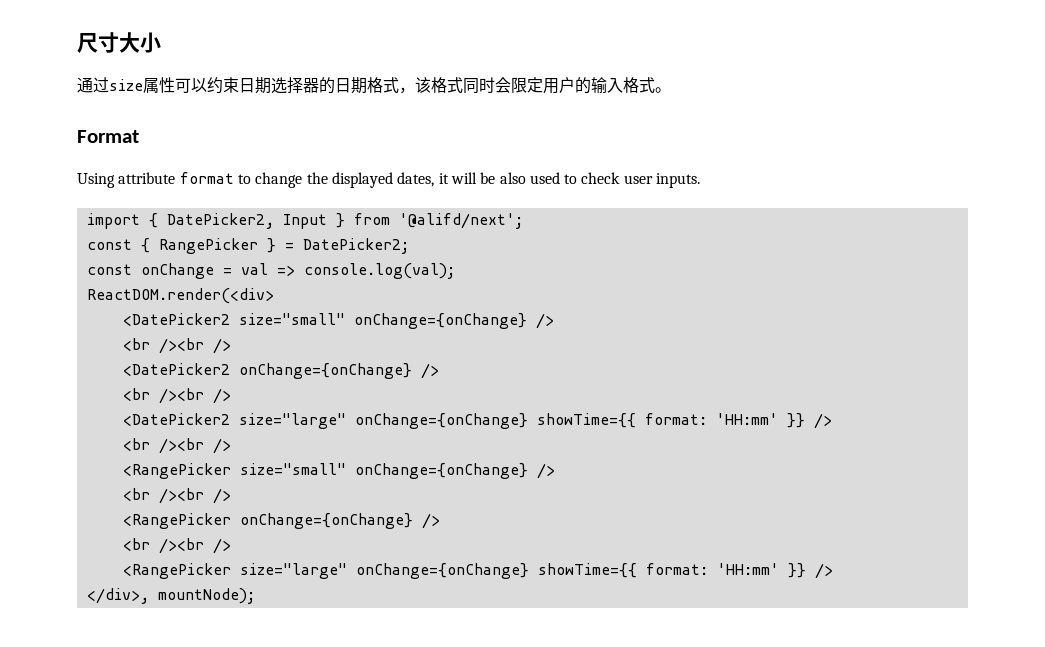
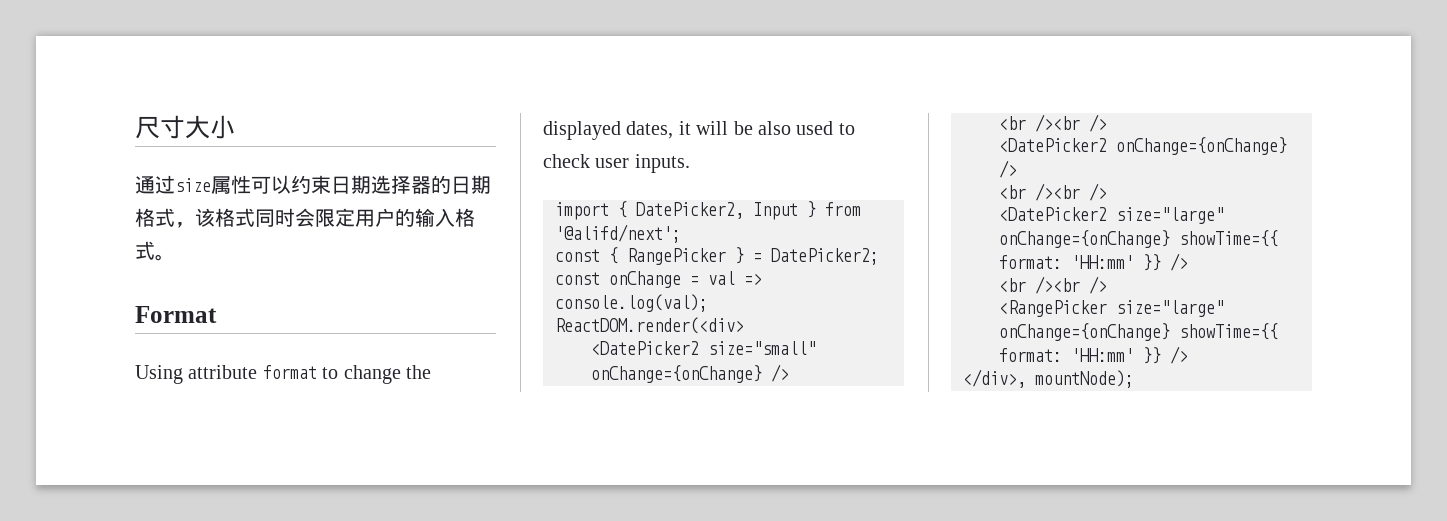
- <RangePicker size="small" onChange={onChange} />
- <br /><br />
- <RangePicker onChange={onChange} />
- <br /><br />

